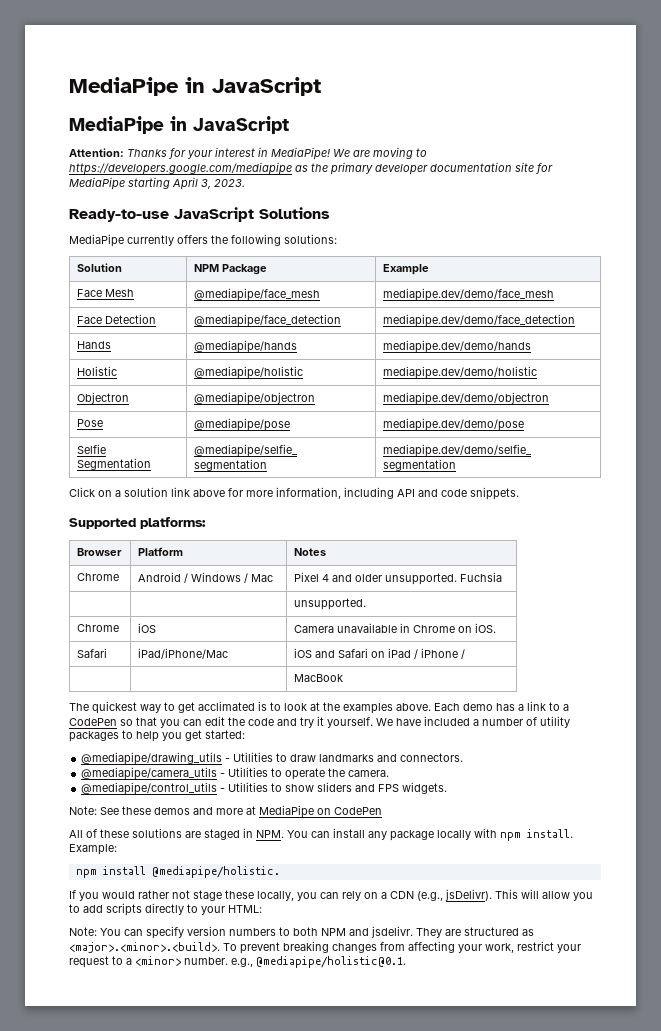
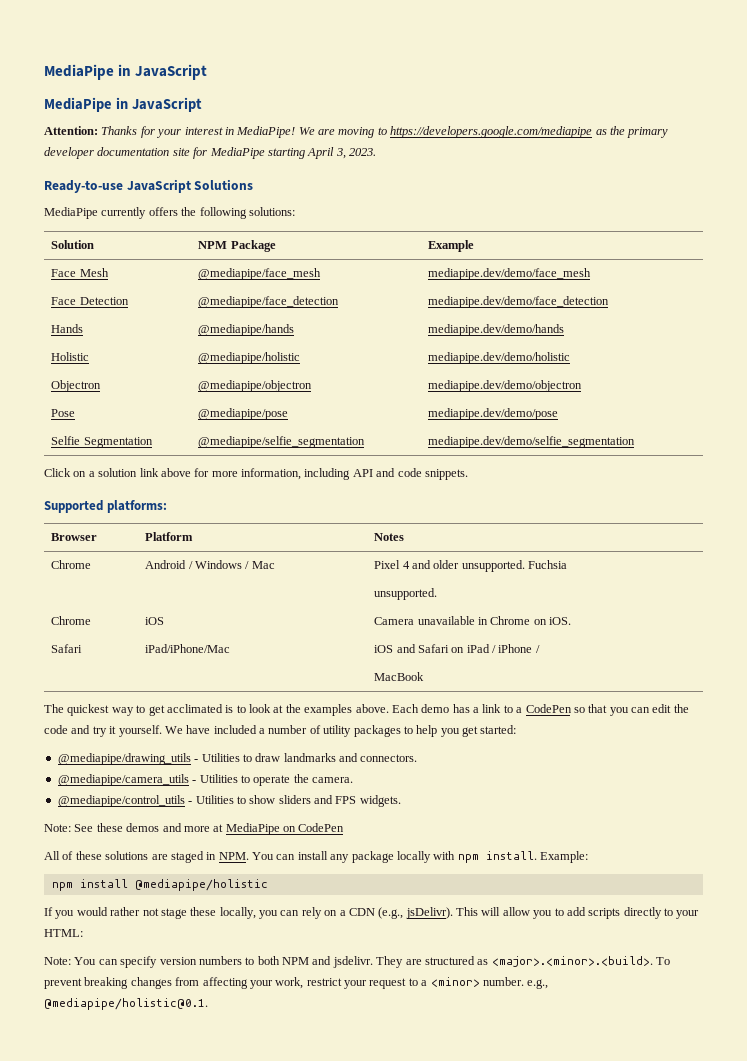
- npm install @mediapipe/holistic.
+ npm install @mediapipe/holistic

